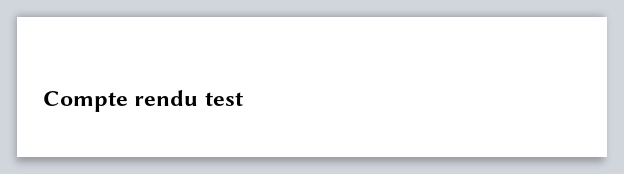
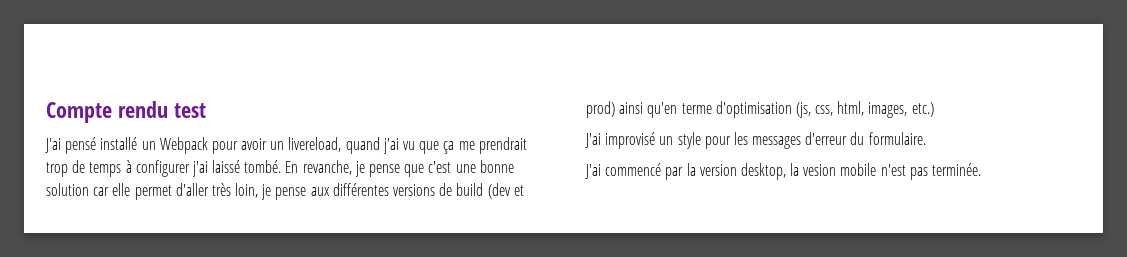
+ J'ai pensé installé un Webpack pour avoir un livereload, quand j'ai vu que ça me prendrait trop de temps à configurer j'ai laissé tombé. En revanche, je pense que c'est une bonne solution car elle permet d'aller très loin, je pense aux différentes versions de build (dev et prod) ainsi qu'en terme d'optimisation (js, css, html, images, etc.)
+ J'ai improvisé un style pour les messages d'erreur du formulaire.
+ J'ai commencé par la version desktop, la vesion mobile n'est pas terminée.

